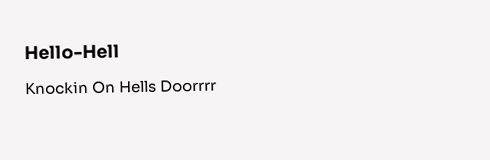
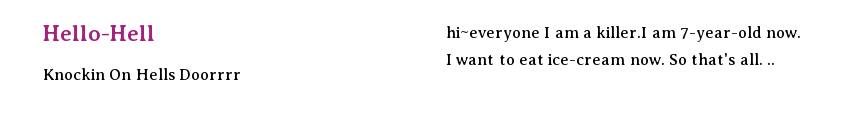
+ hi~everyone I am a killer.I am 7-year-old now. I want to eat ice-cream now. So that's all. ..

